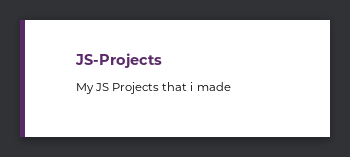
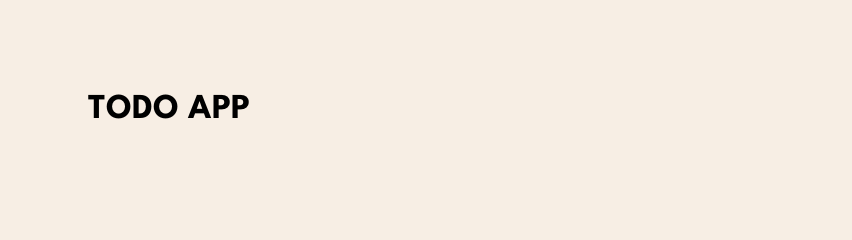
- JS-Projects
- My JS Projects that i made
+ TODO APP

